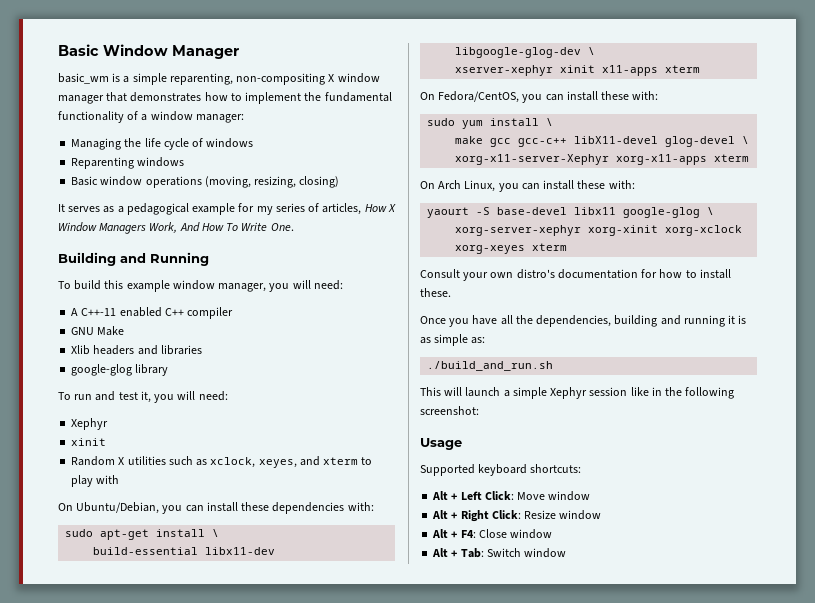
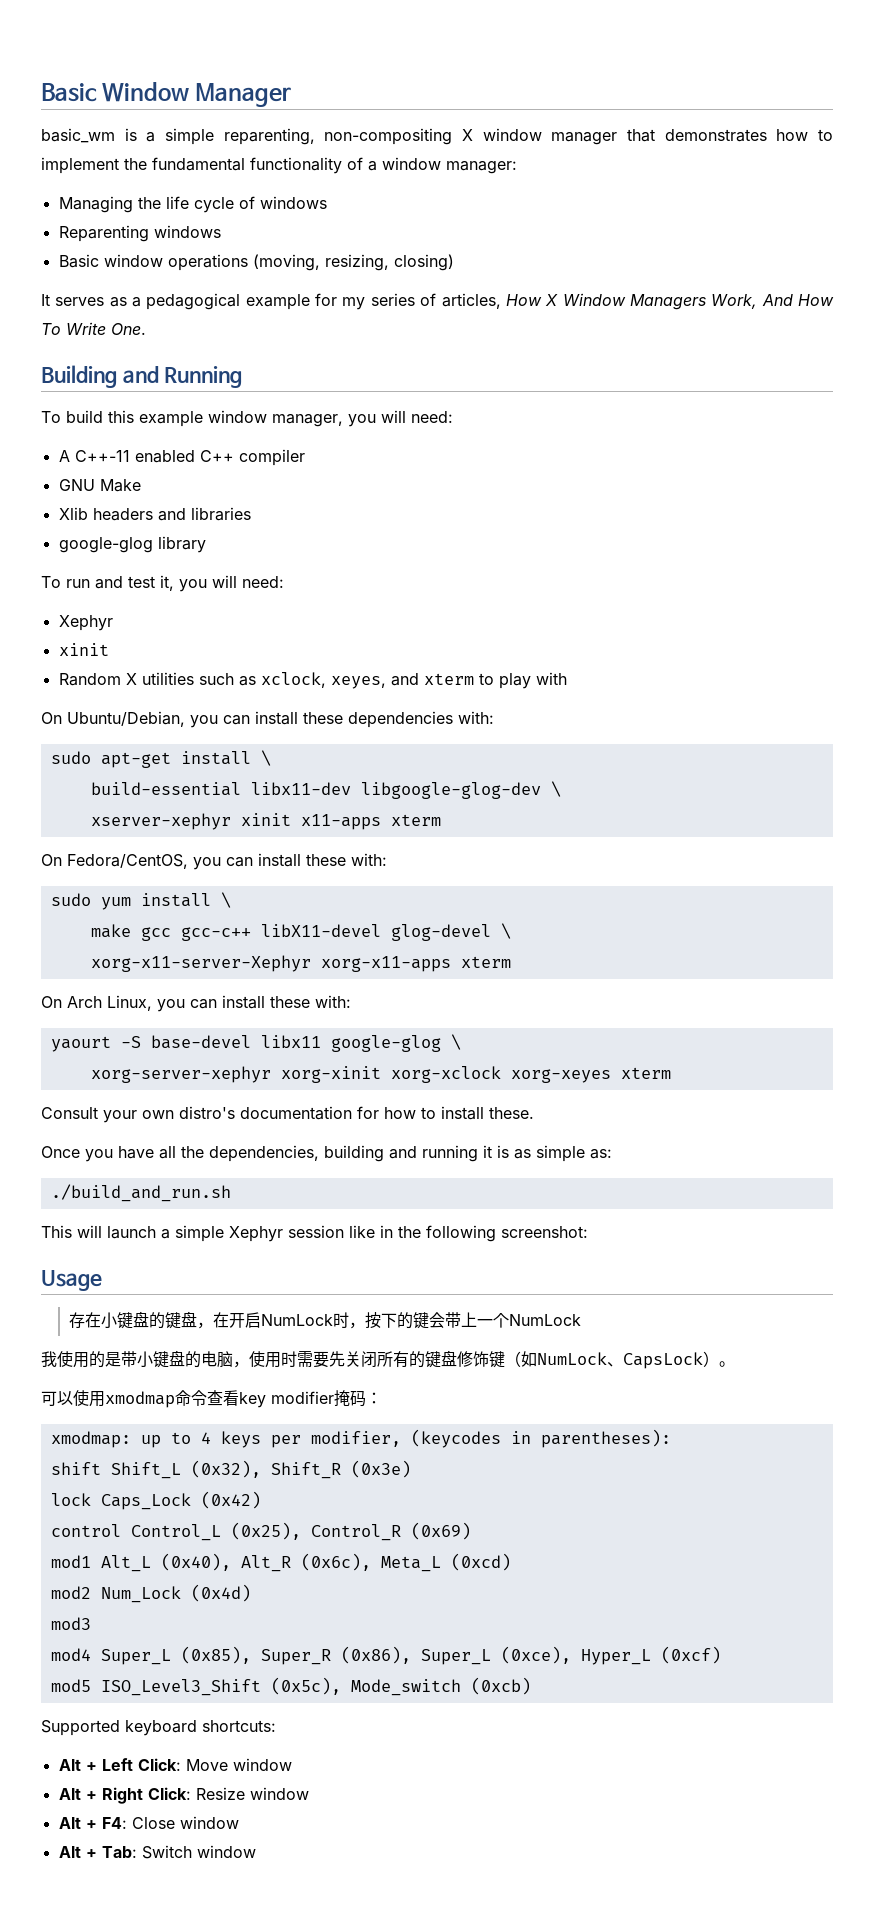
+ 存在小键盘的键盘，在开启NumLock时，按下的键会带上一个NumLock
+ 我使用的是带小键盘的电脑，使用时需要先关闭所有的键盘修饰键（如NumLock、CapsLock）。
+ 可以使用xmodmap命令查看key modifier掩码：
+ xmodmap: up to 4 keys per modifier, (keycodes in parentheses):
+ shift Shift_L (0x32), Shift_R (0x3e)
+ lock Caps_Lock (0x42)
+ control Control_L (0x25), Control_R (0x69)
+ mod1 Alt_L (0x40), Alt_R (0x6c), Meta_L (0xcd)
+ mod2 Num_Lock (0x4d)
+ mod3
+ mod4 Super_L (0x85), Super_R (0x86), Super_L (0xce), Hyper_L (0xcf)
+ mod5 ISO_Level3_Shift (0x5c), Mode_switch (0xcb)

